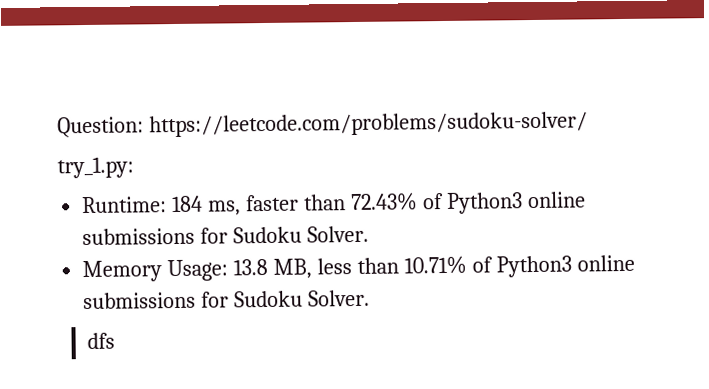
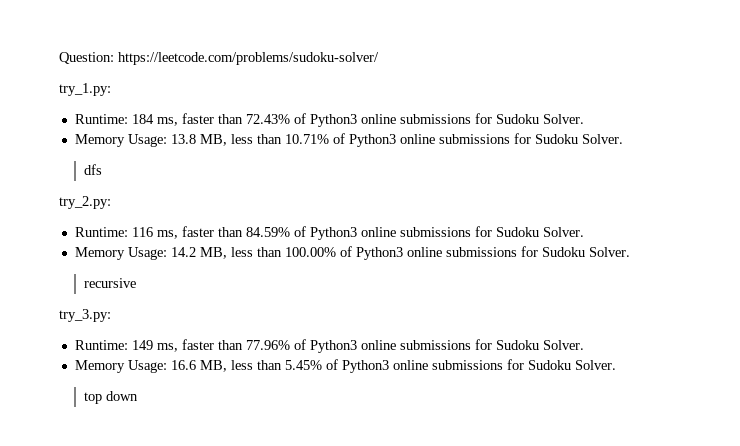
+ try_2.py:
+ Runtime: 116 ms, faster than 84.59% of Python3 online submissions for Sudoku Solver.
+ Memory Usage: 14.2 MB, less than 100.00% of Python3 online submissions for Sudoku Solver.
+ recursive
+ try_3.py:
+ Runtime: 149 ms, faster than 77.96% of Python3 online submissions for Sudoku Solver.
+ Memory Usage: 16.6 MB, less than 5.45% of Python3 online submissions for Sudoku Solver.
+ top down

